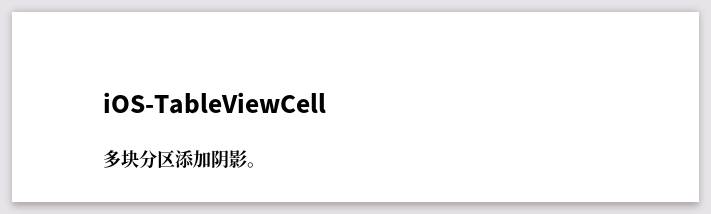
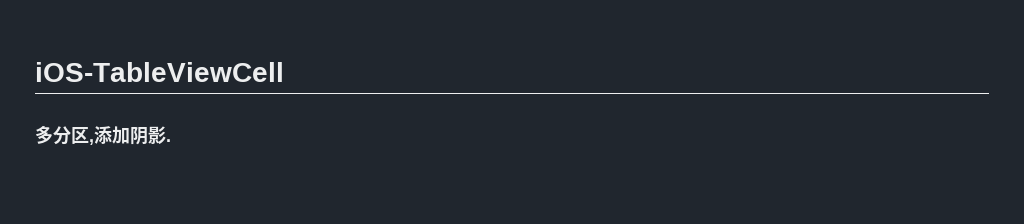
- 多块分区添加阴影。
+ 多分区,添加阴影.

